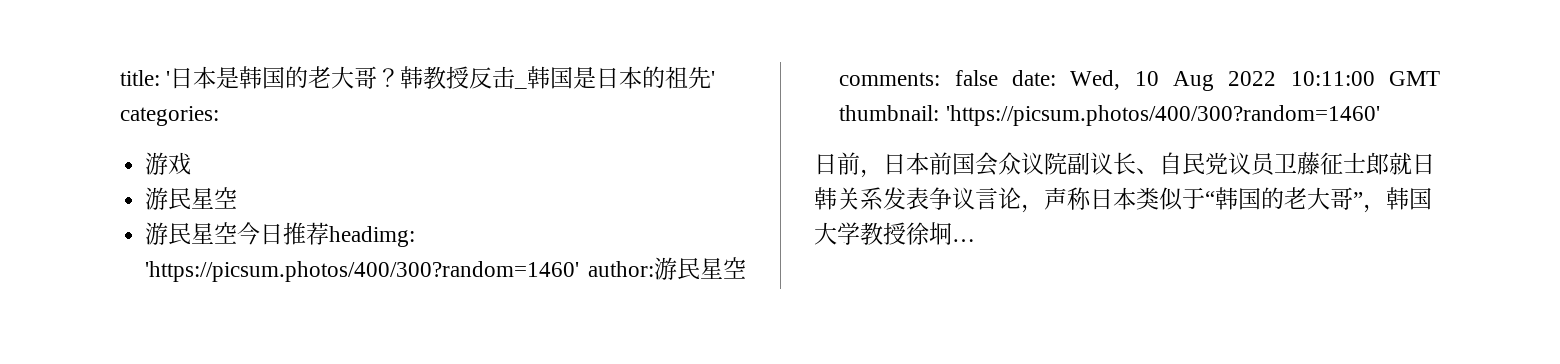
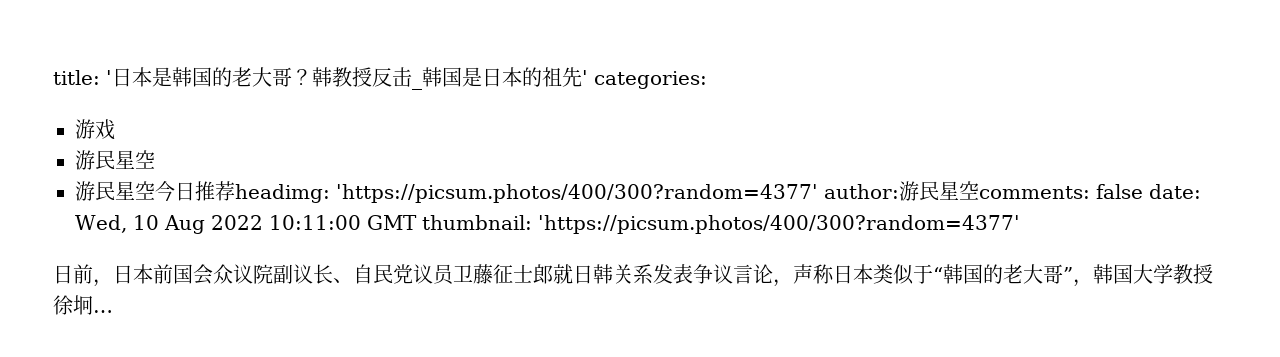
- 游民星空今日推荐headimg: 'https://picsum.photos/400/300?random=1460' author:游民星空comments: false date: Wed, 10 Aug 2022 10:11:00 GMT thumbnail: 'https://picsum.photos/400/300?random=1460'
+ 游民星空今日推荐headimg: 'https://picsum.photos/400/300?random=4377' author:游民星空comments: false date: Wed, 10 Aug 2022 10:11:00 GMT thumbnail: 'https://picsum.photos/400/300?random=4377'

